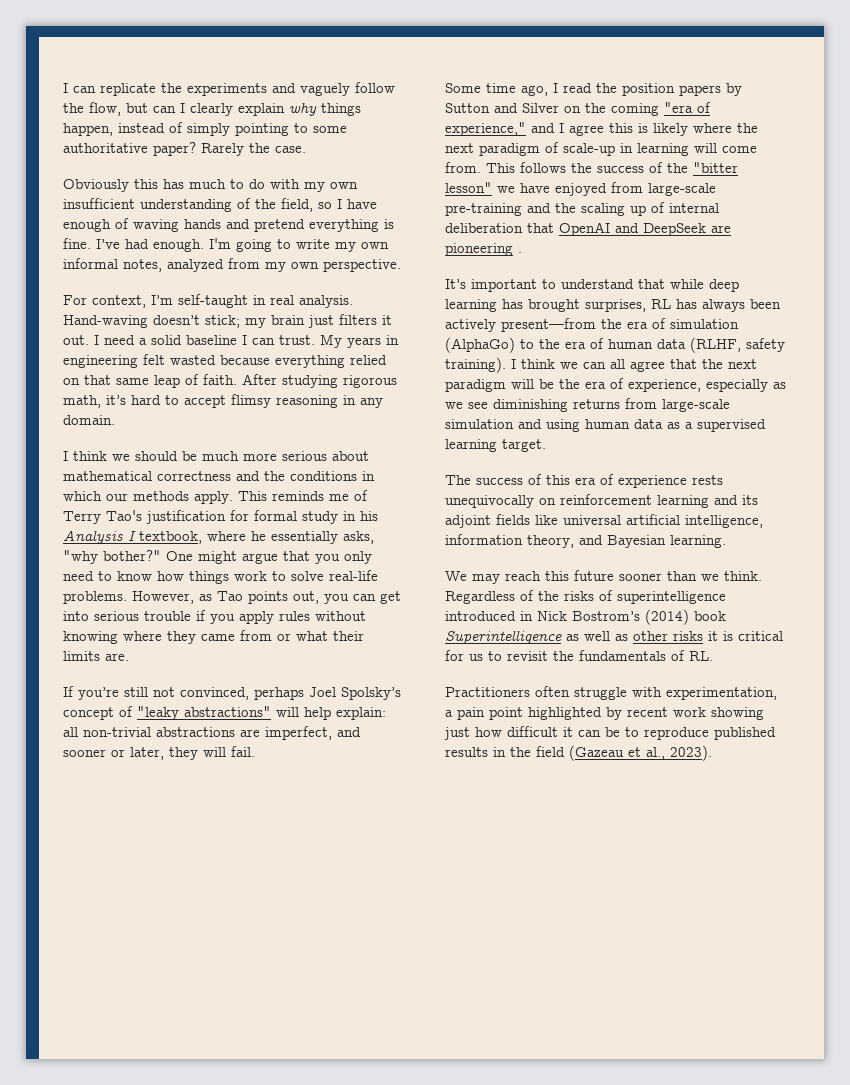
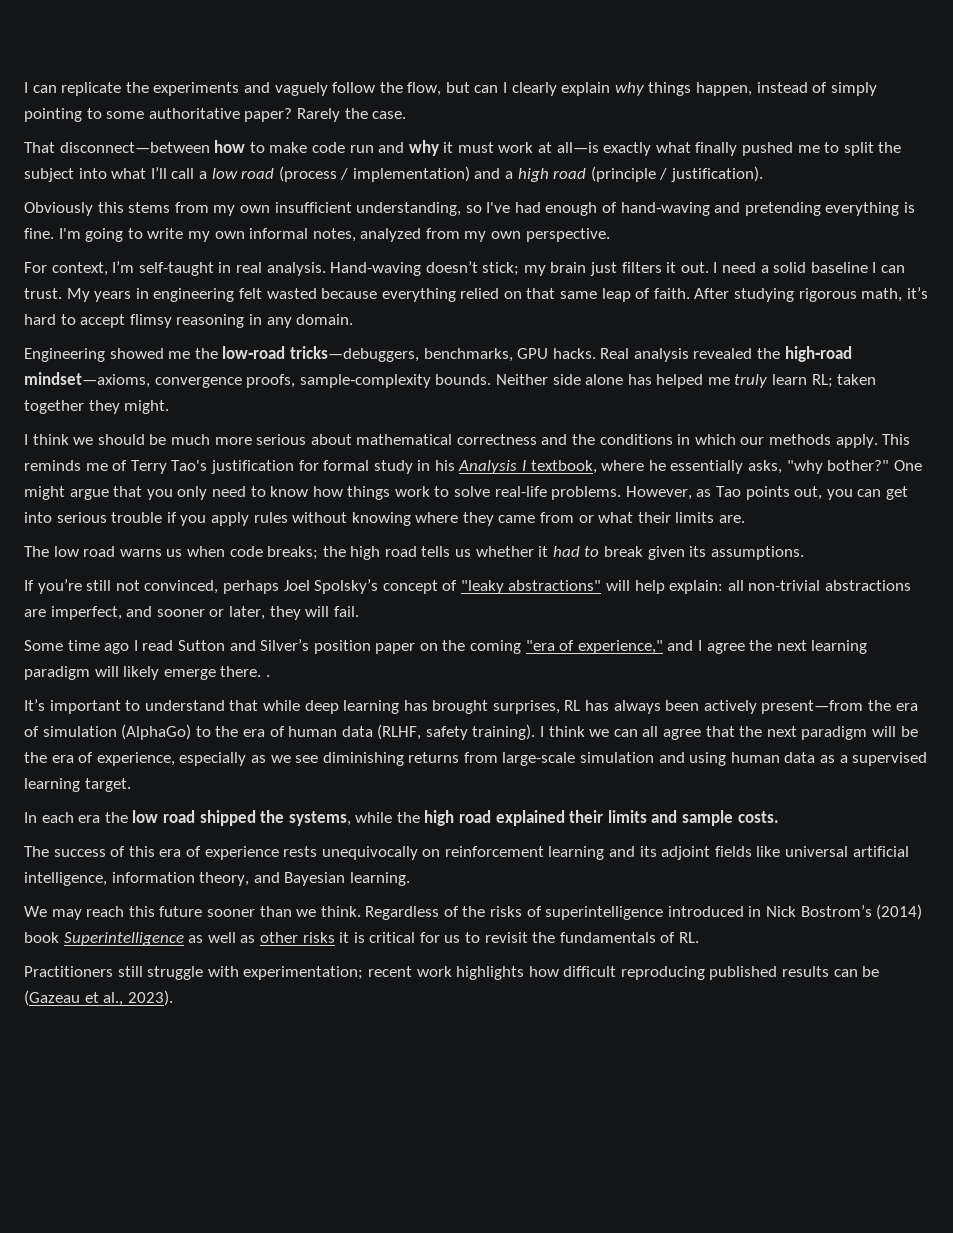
- Obviously this has much to do with my own insufficient understanding of the field, so I have enough of waving hands and pretend everything is fine. I’ve had enough.
+ That disconnect—between how to make code run and why it must work at all—is exactly what finally pushed me to split the subject into what I’ll call a low road (process / implementation) and a high road (principle / justification).
+ Obviously this stems from my own insufficient understanding, so I've had enough of hand‑waving and pretending everything is fine.
+ Engineering showed me the low‑road tricks—debuggers, benchmarks, GPU hacks. Real analysis revealed the high‑road mindset—axioms, convergence proofs, sample‑complexity bounds. Neither side alone has helped me truly learn RL; taken together they might.
+ The low road warns us when code breaks; the high road tells us whether it had to break given its assumptions.
- Some time ago, I read the position papers by Sutton and Silver on the coming "era of experience," and I agree this is likely where the next paradigm of scale-up in learning will come from. This follows the success of the "bitter lesson" we have enjoyed from large-scale pre-training and the scaling up of internal deliberation that OpenAI and DeepSeek are pioneering .
+ Some time ago I read Sutton and Silver’s position paper on the coming "era of experience," and I agree the next learning paradigm will likely emerge there. .
+ In each era the low road shipped the systems, while the high road explained their limits and sample costs.
- Practitioners often struggle with experimentation, a pain point highlighted by recent work showing just how difficult it can be to reproduce published results in the field (Gazeau et al., 2023).
+ Practitioners still struggle with experimentation; recent work highlights how difficult reproducing published results can be (Gazeau et al., 2023).

